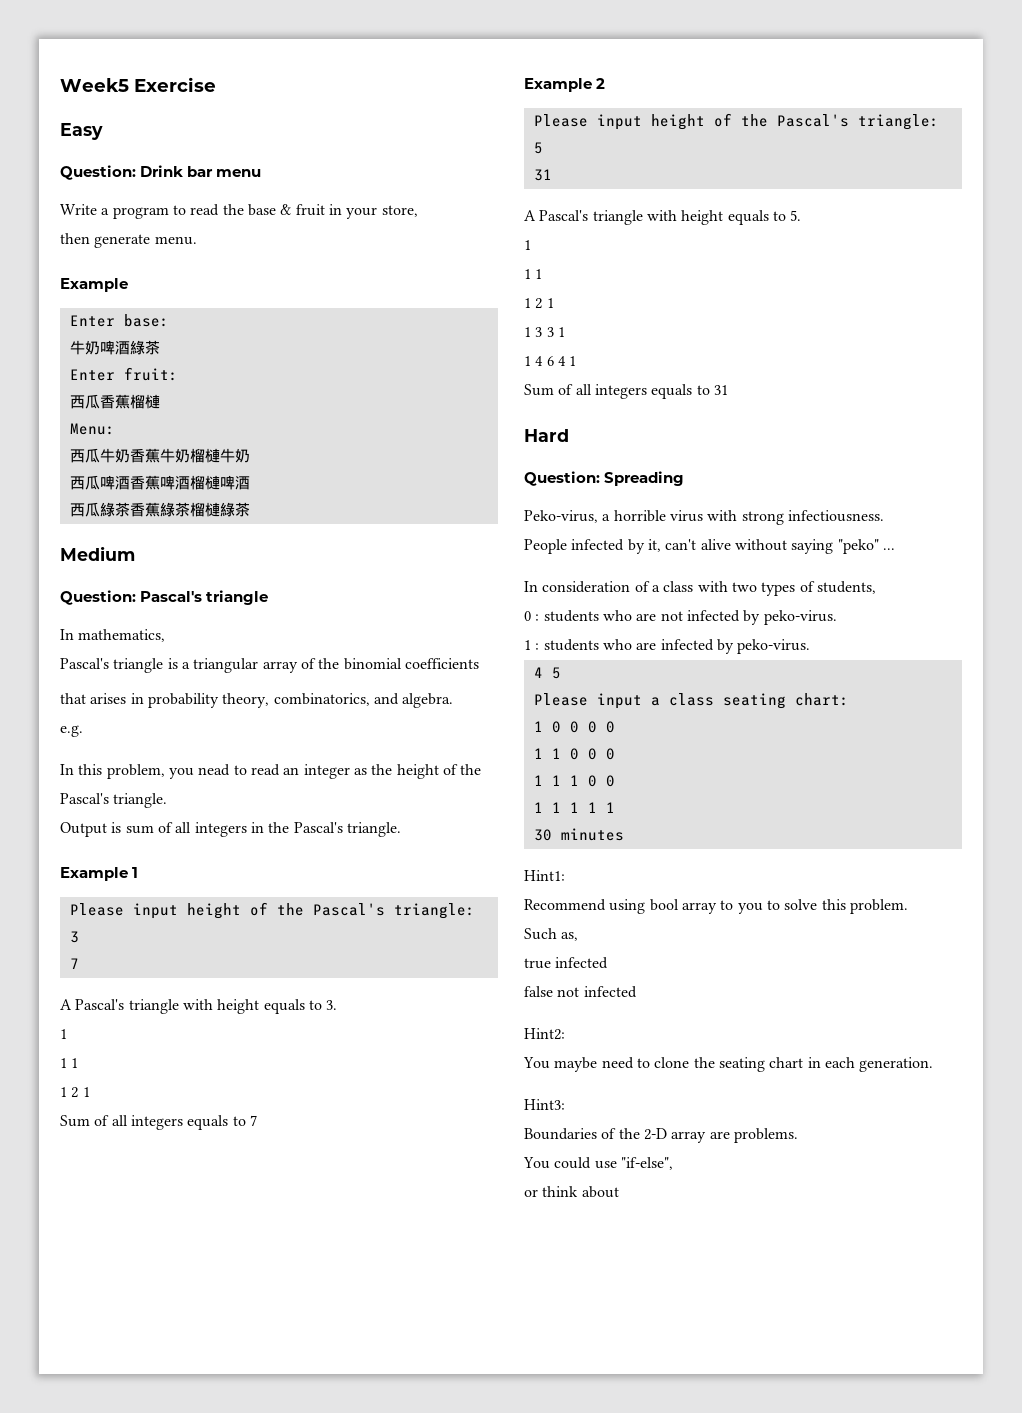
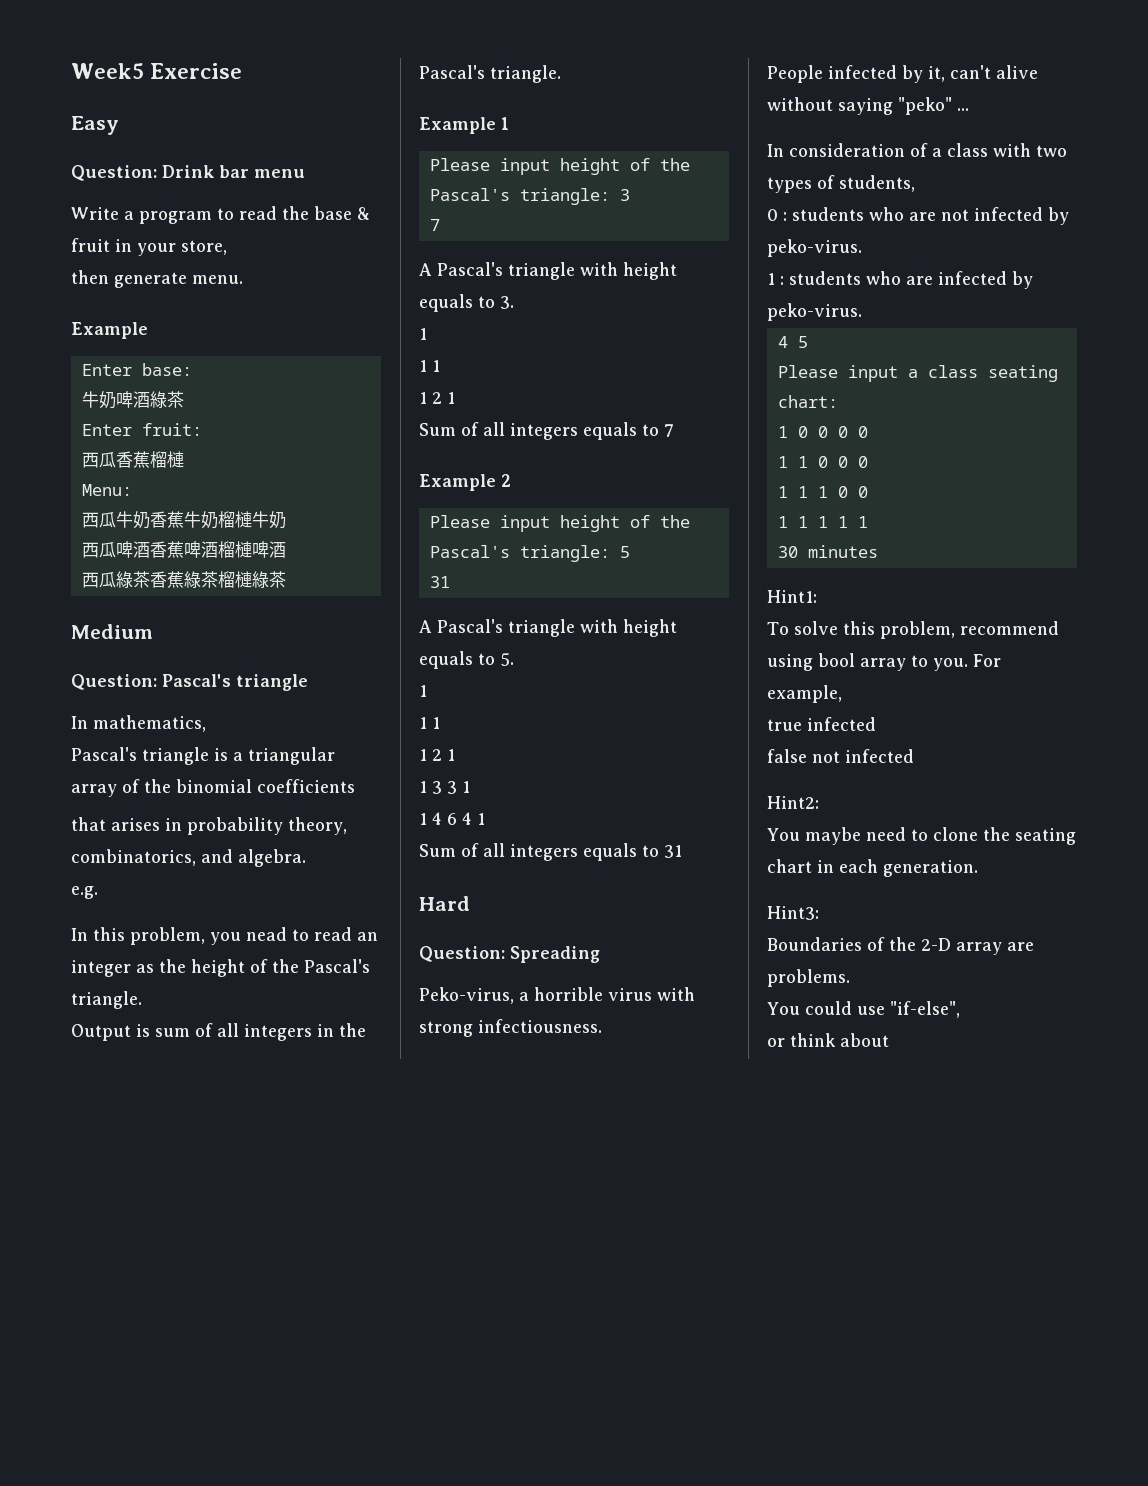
- Recommend using bool array to you to solve this problem.
- Such as,
+ To solve this problem, recommend using bool array to you. For example,

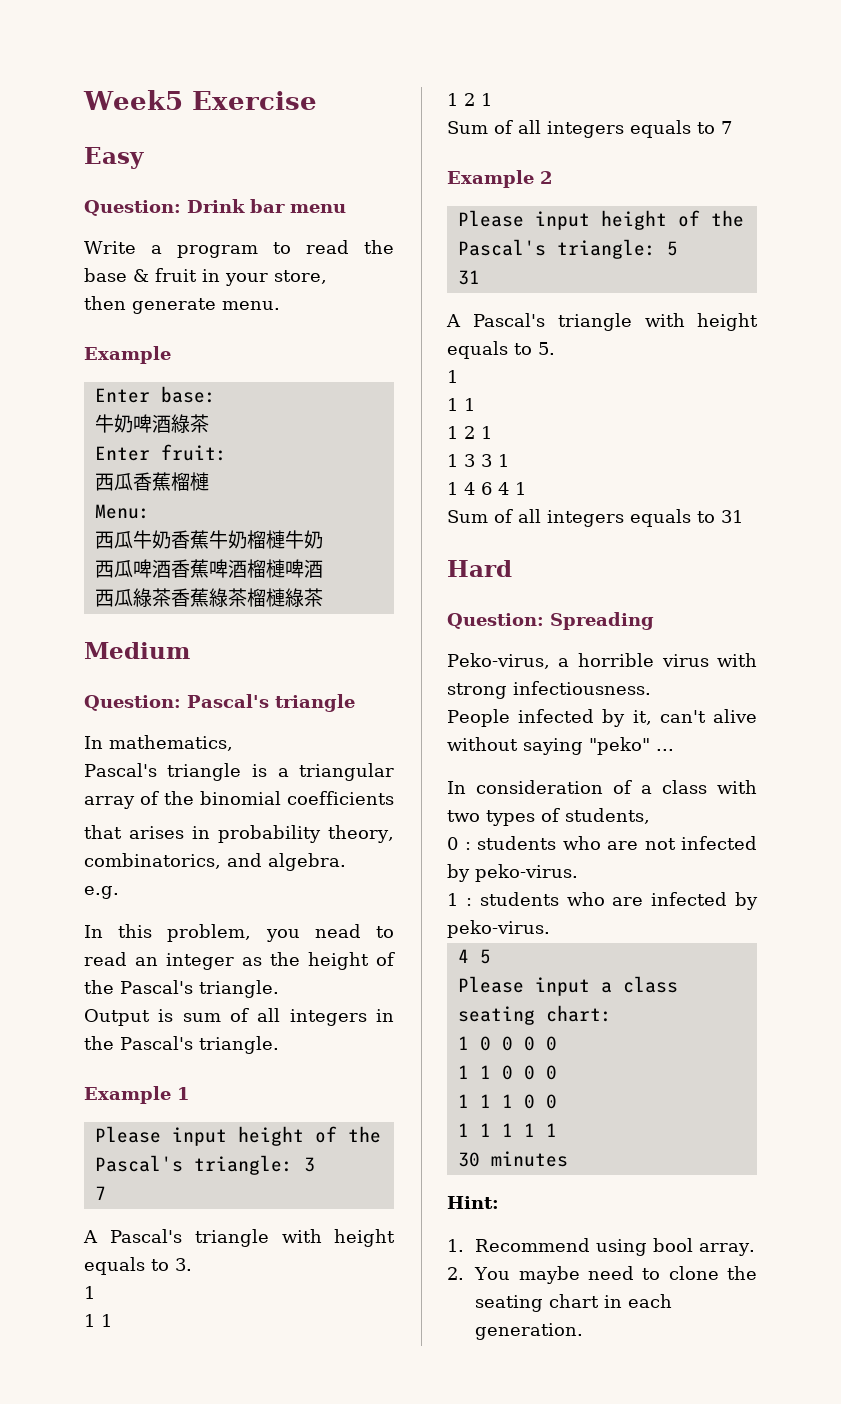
- Hint1:
- To solve this problem, recommend using bool array to you. For example,
- true infected
- false not infected
- Hint2:
- You maybe need to clone the seating chart in each generation.
+ Hint:
+ 1. Recommend using bool array.
+ 2. You maybe need to clone the seating chart in each generation.
- Hint3:
- Boundaries of the 2-D array are problems.
- You could use "if-else",
- or think about

